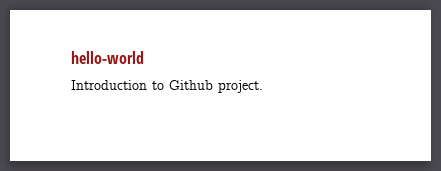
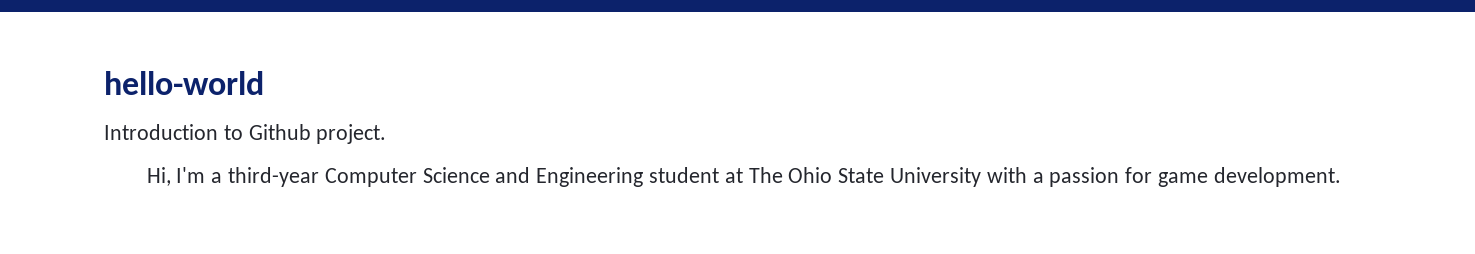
+ Hi, I'm a third-year Computer Science and Engineering student at The Ohio State University with a passion for game development.

